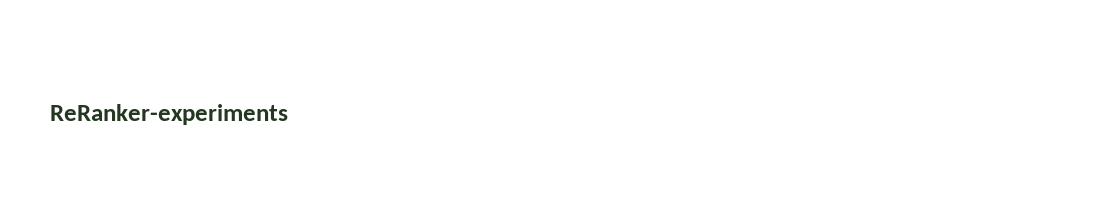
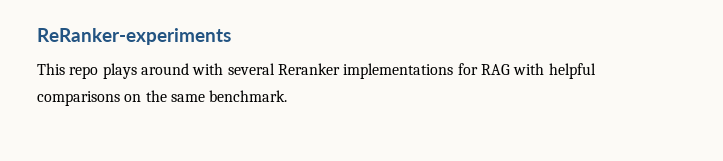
+ This repo plays around with several Reranker implementations for RAG with helpful comparisons on the same benchmark.

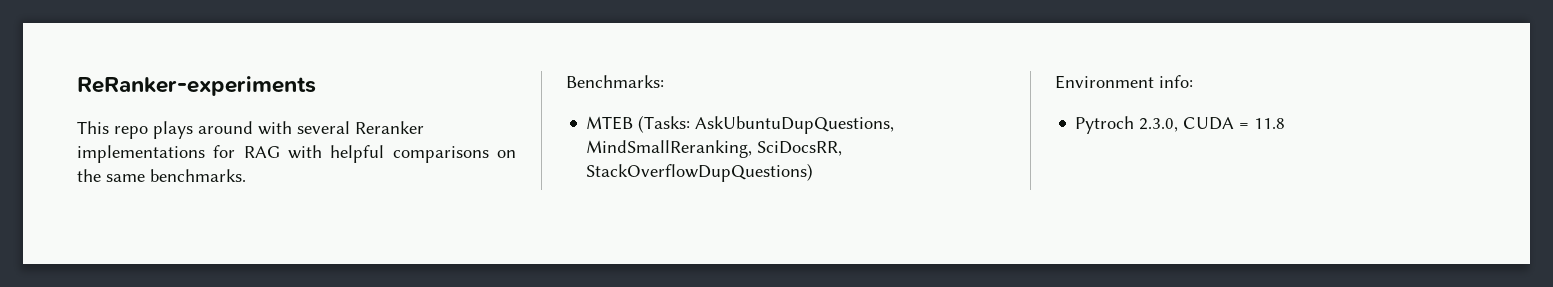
- This repo plays around with several Reranker implementations for RAG with helpful comparisons on the same benchmark.
+ This repo plays around with several Reranker implementations for RAG with helpful comparisons on the same benchmarks.
+ Benchmarks:
+ MTEB (Tasks: AskUbuntuDupQuestions, MindSmallReranking, SciDocsRR, StackOverflowDupQuestions)
+ Environment info:
+ Pytroch 2.3.0, CUDA = 11.8

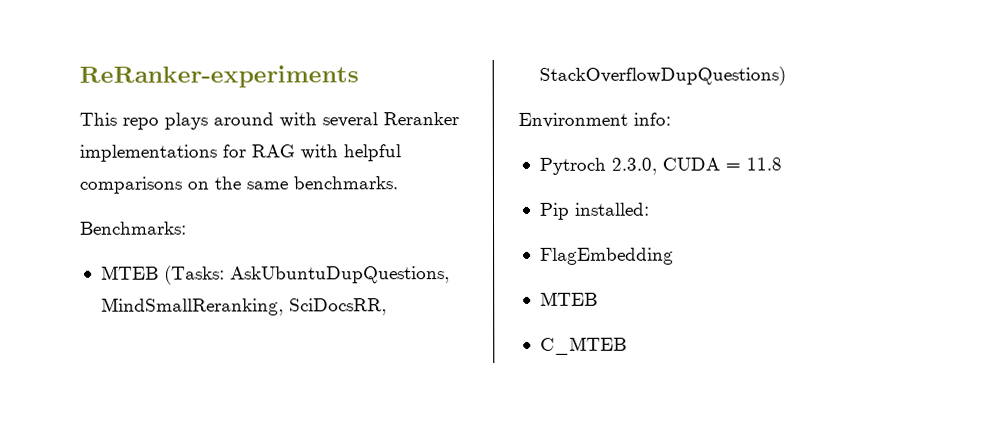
+ Pip installed:
+ FlagEmbedding
+ MTEB
+ C_MTEB

